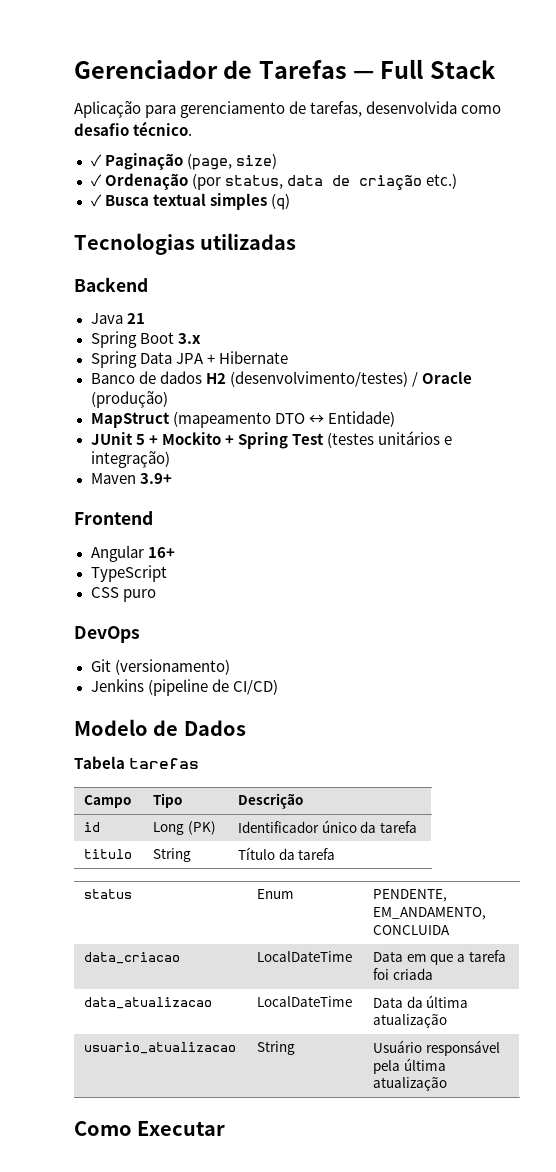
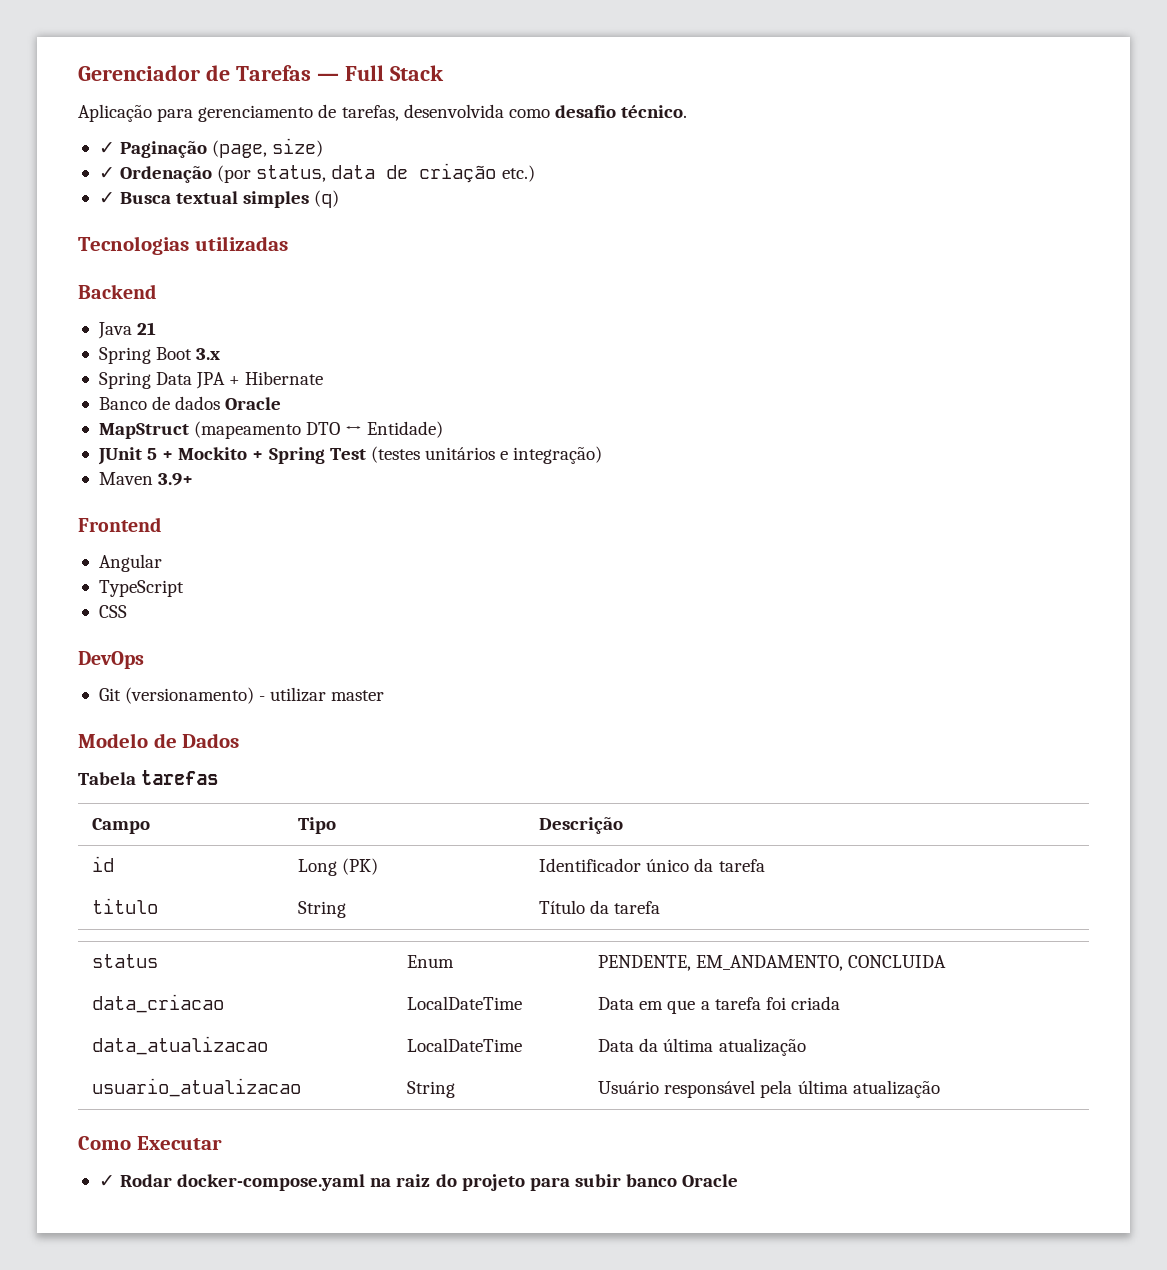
- Banco de dados H2 (desenvolvimento/testes) / Oracle (produção)
+ Banco de dados Oracle
- Angular 16+
+ Angular
- CSS puro
+ CSS
- Git (versionamento)
- Jenkins (pipeline de CI/CD)
+ Git (versionamento) - utilizar master
+ ✓ Rodar docker-compose.yaml na raiz do projeto para subir banco Oracle

